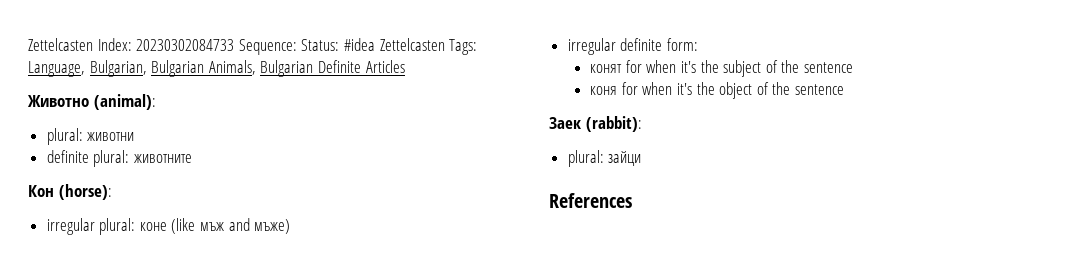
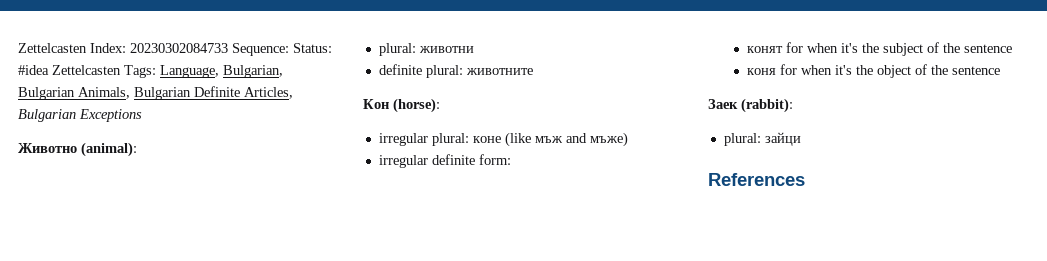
- Zettelcasten Index: 20230302084733 Sequence: Status: #idea Zettelcasten Tags: Language, Bulgarian, Bulgarian Animals, Bulgarian Definite Articles
+ Zettelcasten Index: 20230302084733 Sequence: Status: #idea Zettelcasten Tags: Language, Bulgarian, Bulgarian Animals, Bulgarian Definite Articles, Bulgarian Exceptions

